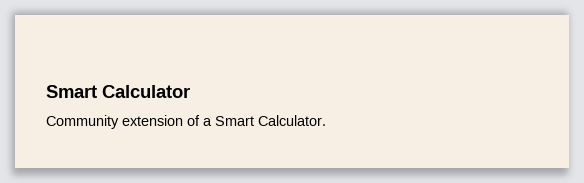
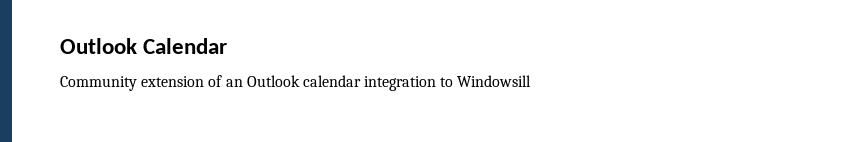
- Smart Calculator
+ Outlook Calendar
- Community extension of a Smart Calculator.
+ Community extension of an Outlook calendar integration to Windowsill

